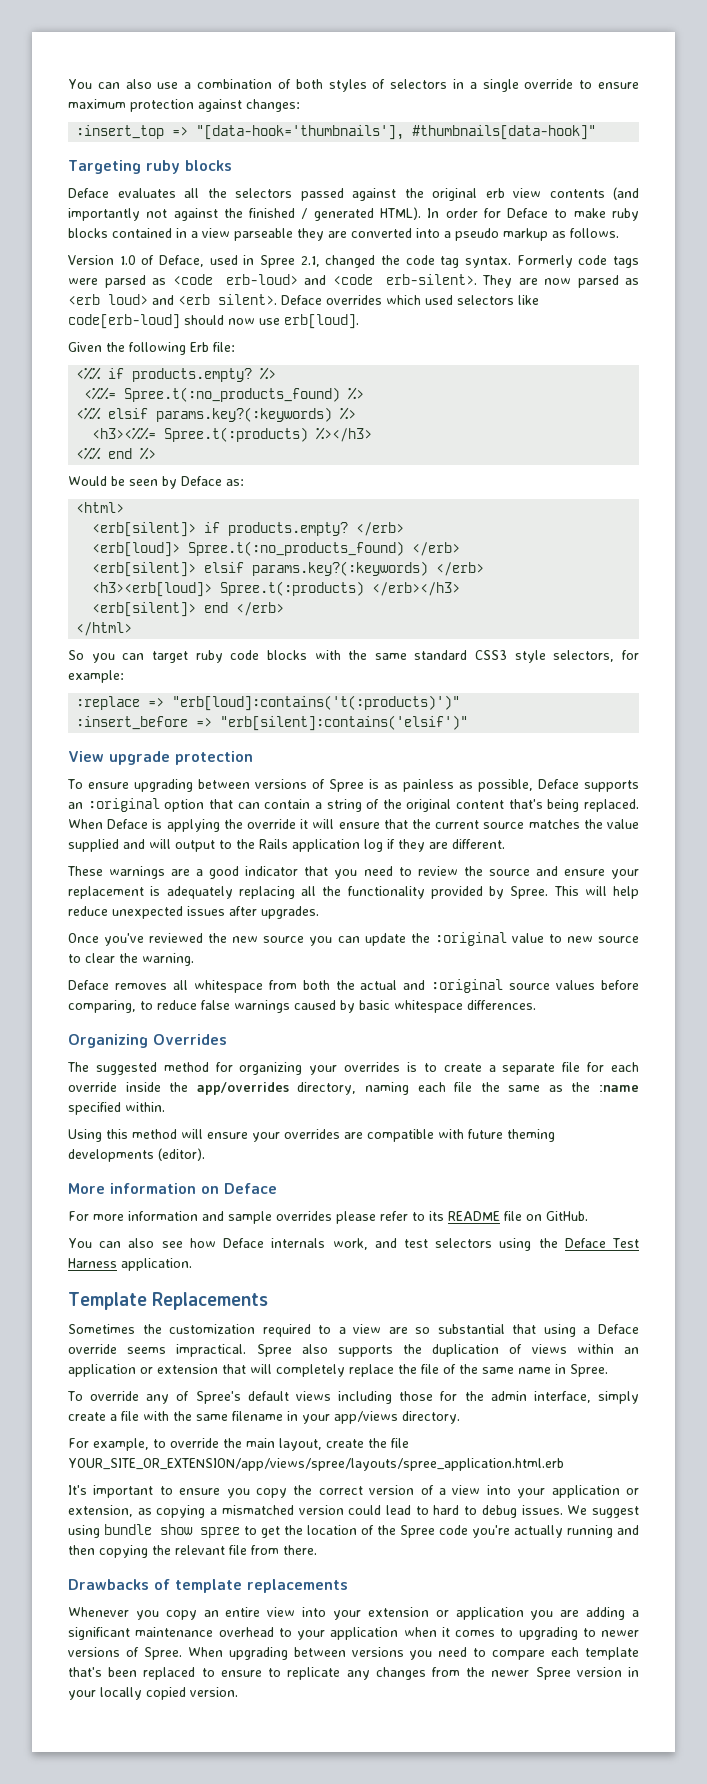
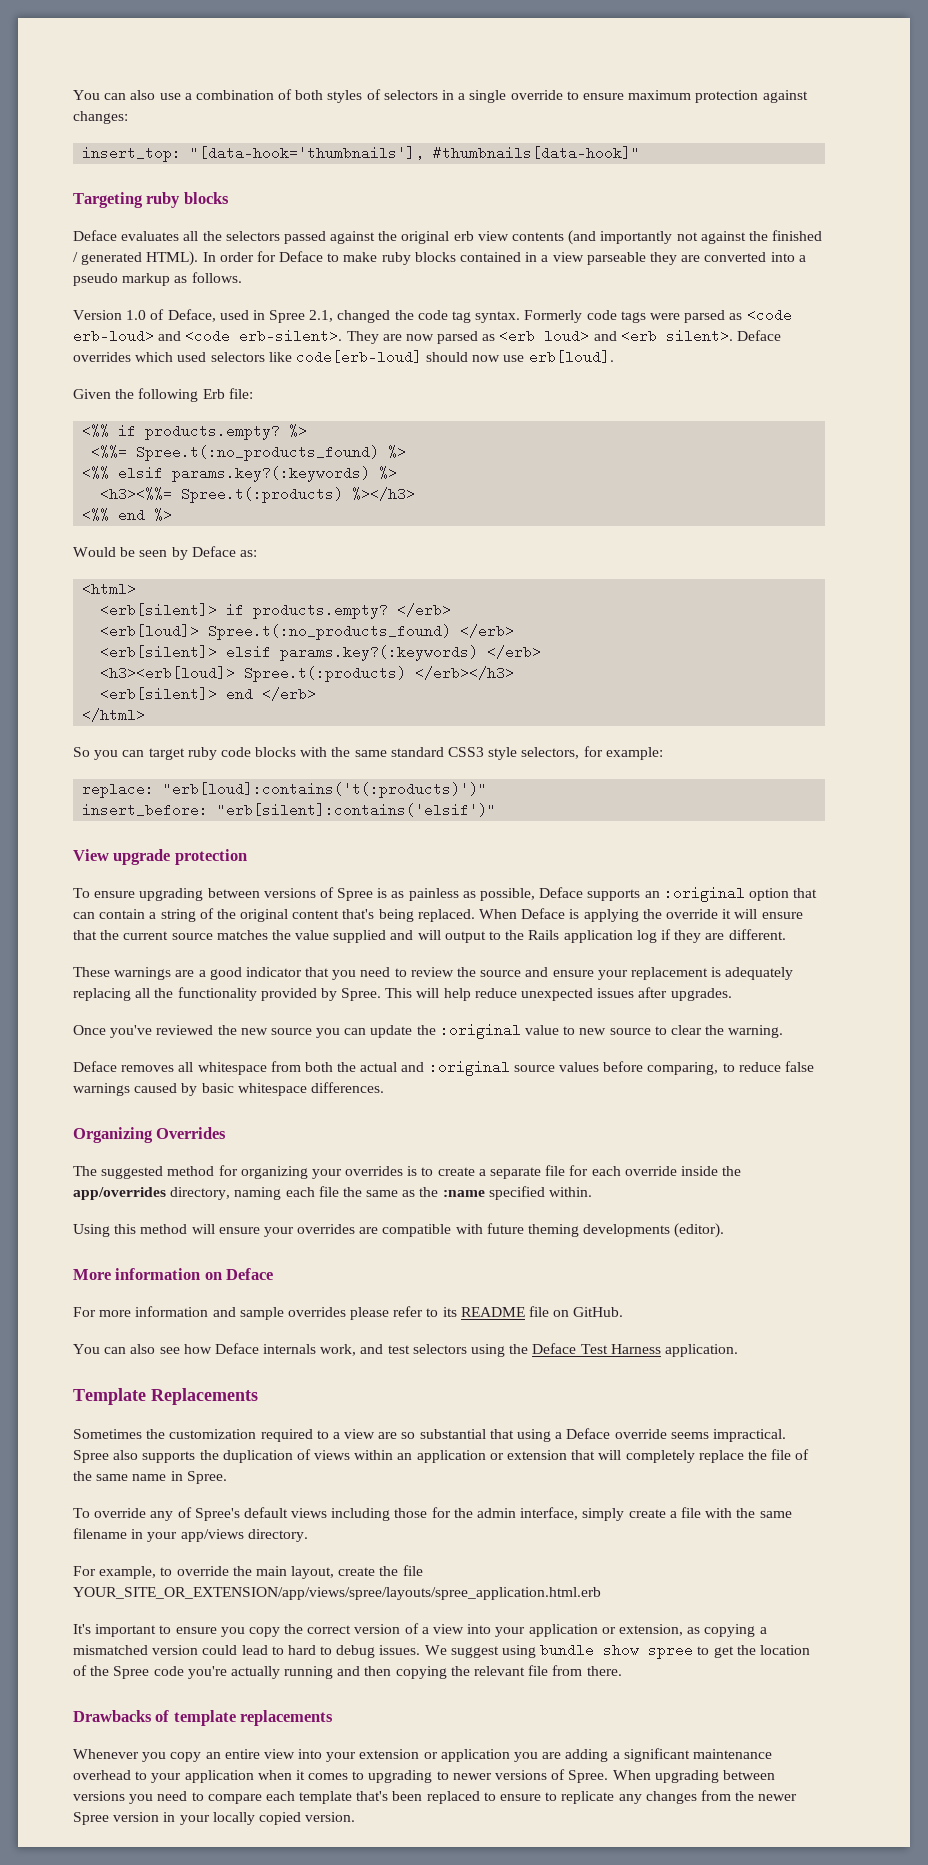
- :insert_top => "[data-hook='thumbnails'], #thumbnails[data-hook]"
+ insert_top: "[data-hook='thumbnails'], #thumbnails[data-hook]"
- :replace => "erb[loud]:contains('t(:products)')"
+ replace: "erb[loud]:contains('t(:products)')"
- :insert_before => "erb[silent]:contains('elsif')"
+ insert_before: "erb[silent]:contains('elsif')"

